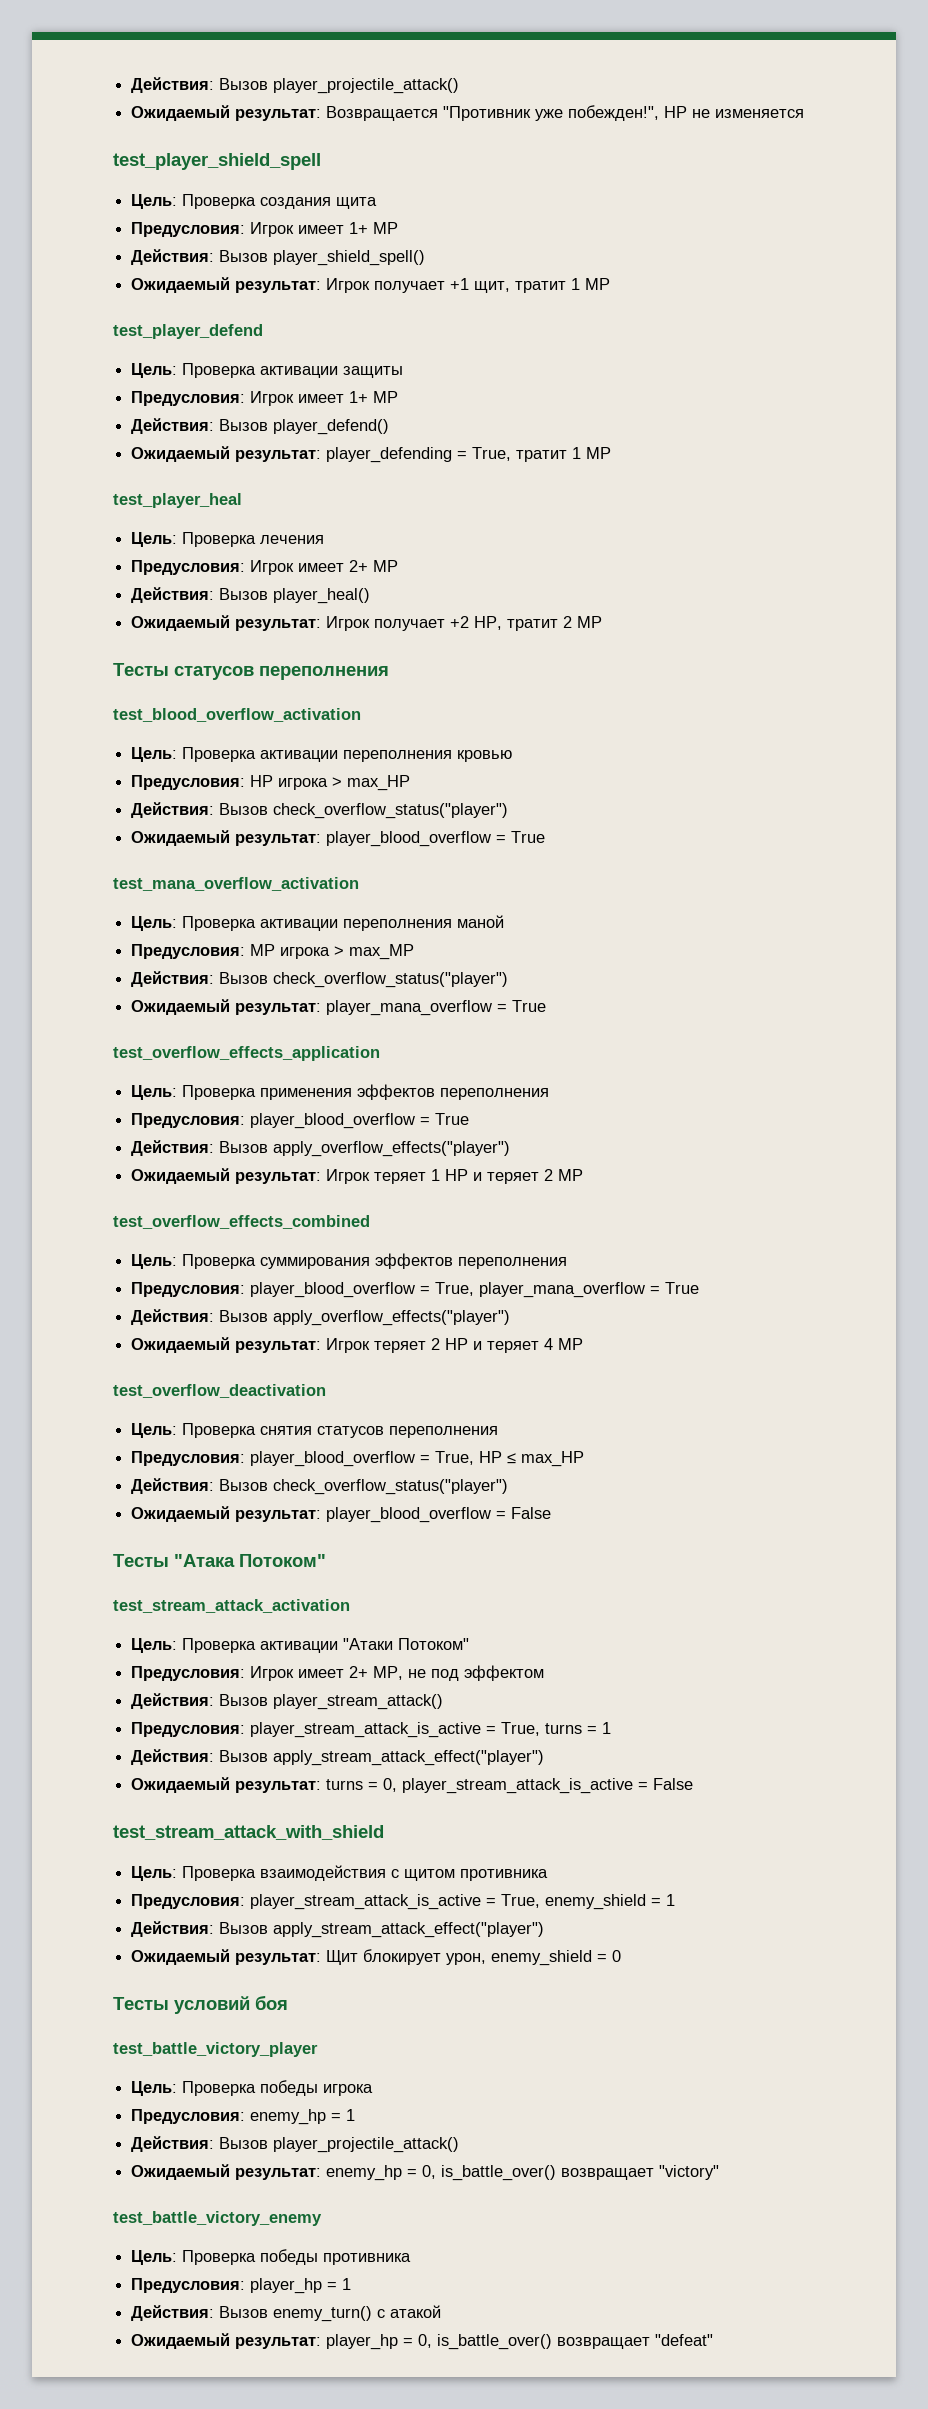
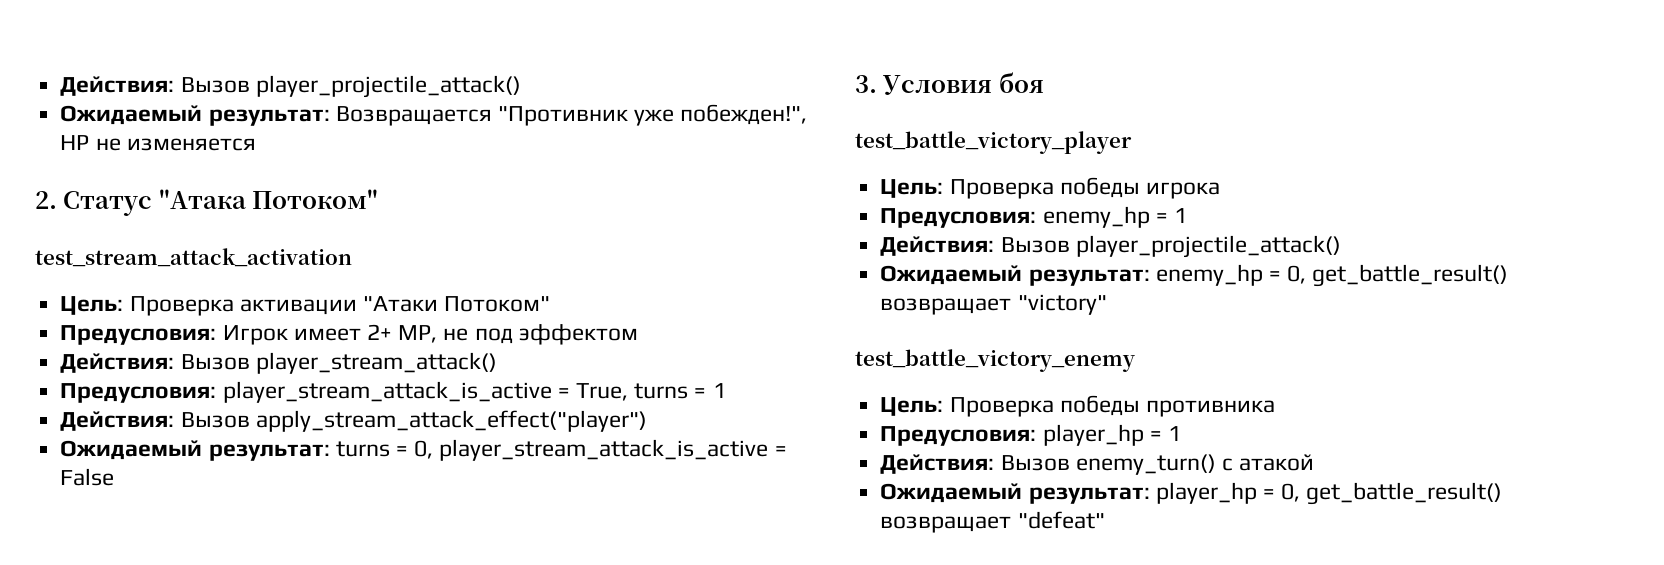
- test_player_shield_spell
- Цель: Проверка создания щита
- Предусловия: Игрок имеет 1+ MP
- Действия: Вызов player_shield_spell()
- Ожидаемый результат: Игрок получает +1 щит, тратит 1 MP
- test_player_defend
- Цель: Проверка активации защиты
- Предусловия: Игрок имеет 1+ MP
- Действия: Вызов player_defend()
- Ожидаемый результат: player_defending = True, тратит 1 MP
- test_player_heal
- Цель: Проверка лечения
- Предусловия: Игрок имеет 2+ MP
- Действия: Вызов player_heal()
- Ожидаемый результат: Игрок получает +2 HP, тратит 2 MP
- Тесты статусов переполнения
- test_blood_overflow_activation
- Цель: Проверка активации переполнения кровью
- Предусловия: HP игрока > max_HP
- Действия: Вызов check_overflow_status("player")
- Ожидаемый результат: player_blood_overflow = True
- test_mana_overflow_activation
- Цель: Проверка активации переполнения маной
- Предусловия: MP игрока > max_MP
- Действия: Вызов check_overflow_status("player")
- Ожидаемый результат: player_mana_overflow = True
- test_overflow_effects_application
- Цель: Проверка применения эффектов переполнения
- Предусловия: player_blood_overflow = True
- Действия: Вызов apply_overflow_effects("player")
- Ожидаемый результат: Игрок теряет 1 HP и теряет 2 MP
- test_overflow_effects_combined
- Цель: Проверка суммирования эффектов переполнения
- Предусловия: player_blood_overflow = True, player_mana_overflow = True
- Действия: Вызов apply_overflow_effects("player")
- Ожидаемый результат: Игрок теряет 2 HP и теряет 4 MP
- test_overflow_deactivation
- Цель: Проверка снятия статусов переполнения
- Предусловия: player_blood_overflow = True, HP ≤ max_HP
- Действия: Вызов check_overflow_status("player")
- Ожидаемый результат: player_blood_overflow = False
- Тесты "Атака Потоком"
+ 2. Статус "Атака Потоком"
- test_stream_attack_with_shield
- Цель: Проверка взаимодействия с щитом противника
- Предусловия: player_stream_attack_is_active = True, enemy_shield = 1
- Действия: Вызов apply_stream_attack_effect("player")
- Ожидаемый результат: Щит блокирует урон, enemy_shield = 0
- Тесты условий боя
+ 3. Условия боя
- Ожидаемый результат: enemy_hp = 0, is_battle_over() возвращает "victory"
+ Ожидаемый результат: enemy_hp = 0, get_battle_result() возвращает "victory"
- Ожидаемый результат: player_hp = 0, is_battle_over() возвращает "defeat"
+ Ожидаемый результат: player_hp = 0, get_battle_result() возвращает "defeat"

